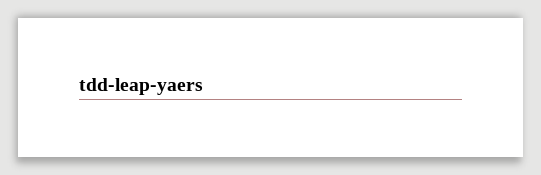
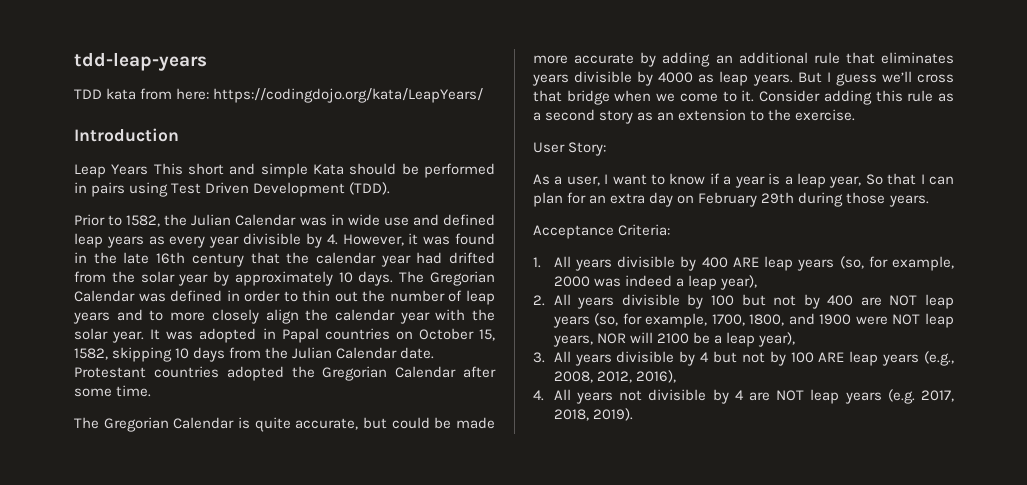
- tdd-leap-yaers
+ tdd-leap-years
+ TDD kata from here: https://codingdojo.org/kata/LeapYears/
+ Introduction
+ Leap Years This short and simple Kata should be performed in pairs using Test Driven Development (TDD).
+ Prior to 1582, the Julian Calendar was in wide use and defined leap years as every year divisible by 4. However, it was found in the late 16th century that the calendar year had drifted from the solar year by approximately 10 days. The Gregorian Calendar was defined in order to thin out the number of leap years and to more closely align the calendar year with the solar year. It was adopted in Papal countries on October 15, 1582, skipping 10 days from the Julian Calendar date. Protestant countries adopted the Gregorian Calendar after some time.
+ The Gregorian Calendar is quite accurate, but could be made more accurate by adding an additional rule that eliminates years divisible by 4000 as leap years. But I guess we’ll cross that bridge when we come to it. Consider adding this rule as a second story as an extension to the exercise.
+ User Story:
+ As a user, I want to know if a year is a leap year, So that I can plan for an extra day on February 29th during those years.
+ Acceptance Criteria:
+ 1. All years divisible by 400 ARE leap years (so, for example, 2000 was indeed a leap year),
+ 2. All years divisible by 100 but not by 400 are NOT leap years (so, for example, 1700, 1800, and 1900 were NOT leap years, NOR will 2100 be a leap year),
+ 3. All years divisible by 4 but not by 100 ARE leap years (e.g., 2008, 2012, 2016),
+ 4. All years not divisible by 4 are NOT leap years (e.g. 2017, 2018, 2019).

